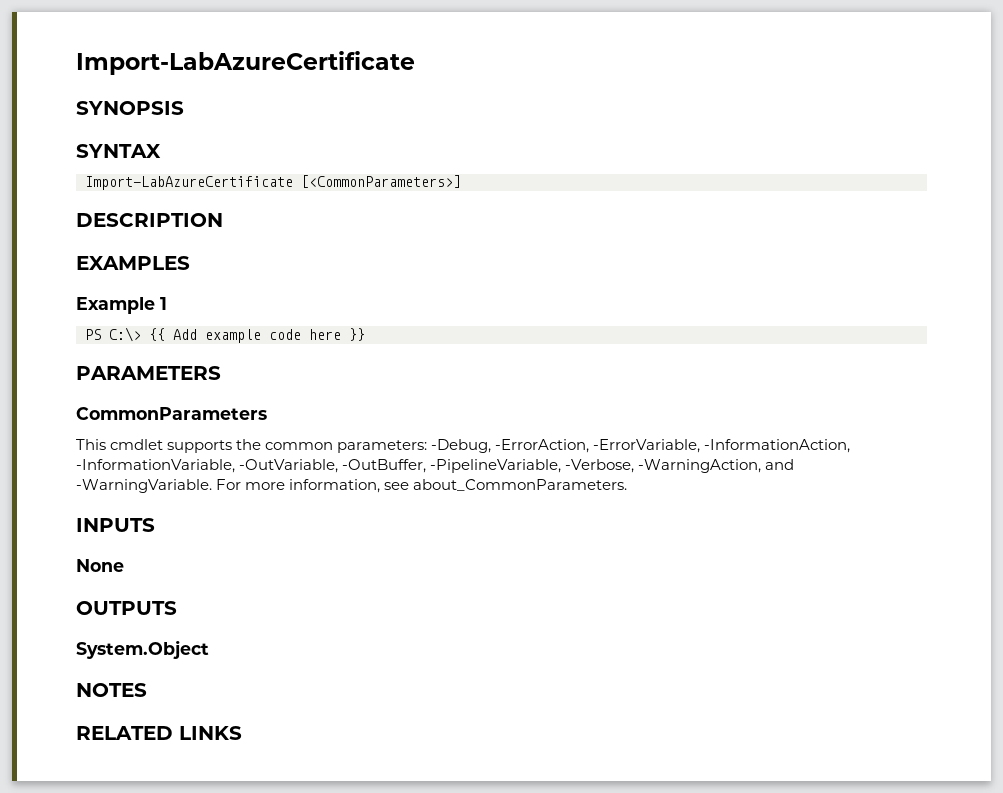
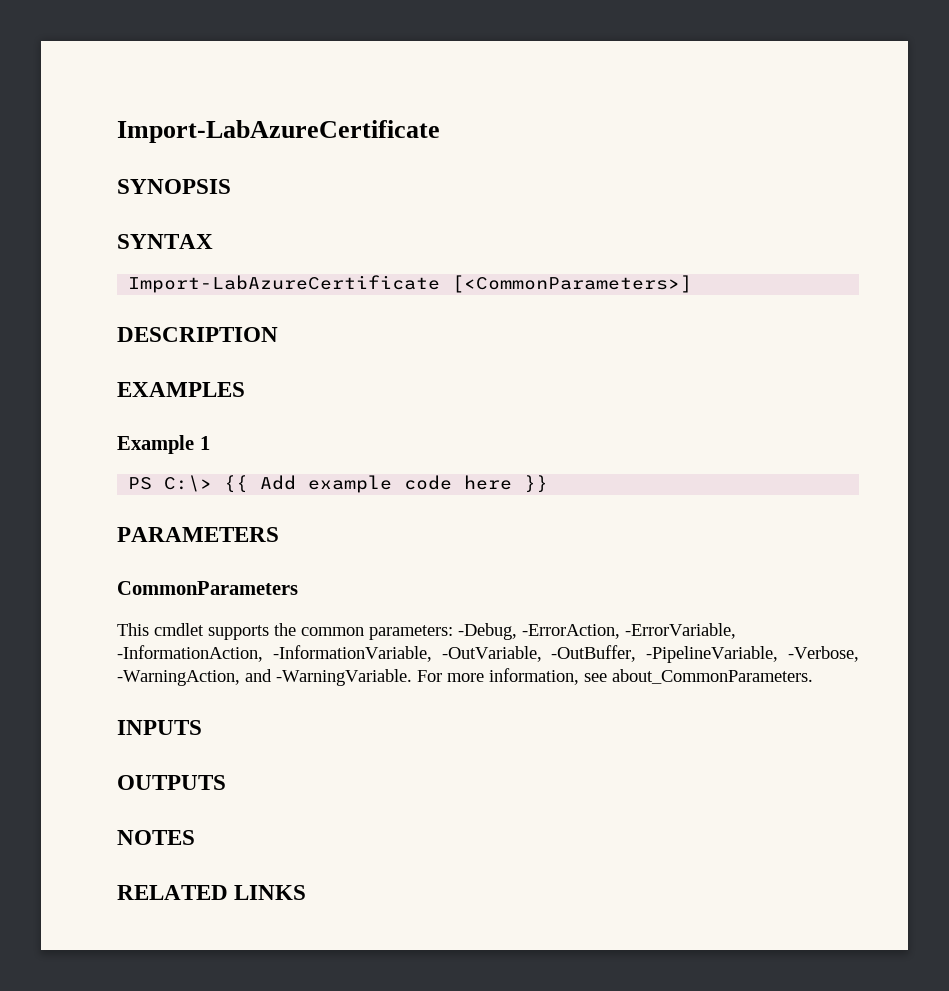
- None
- System.Object

